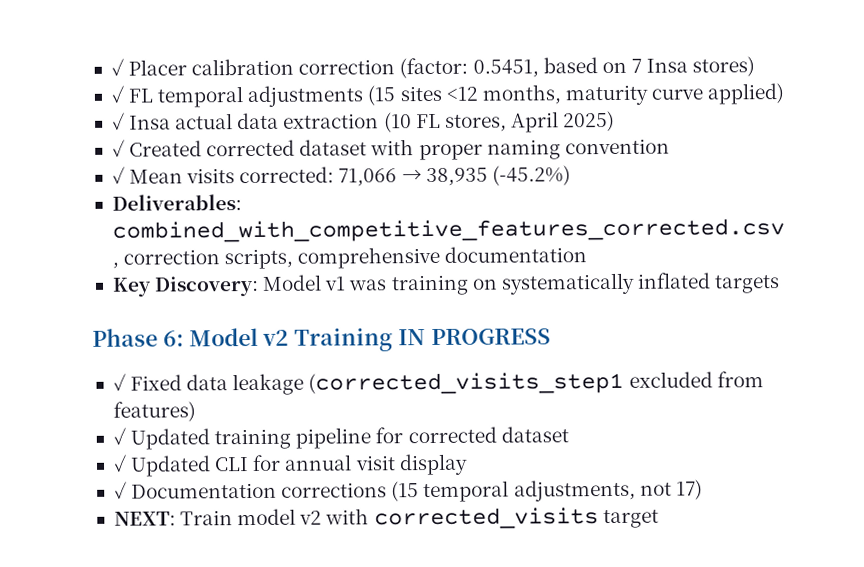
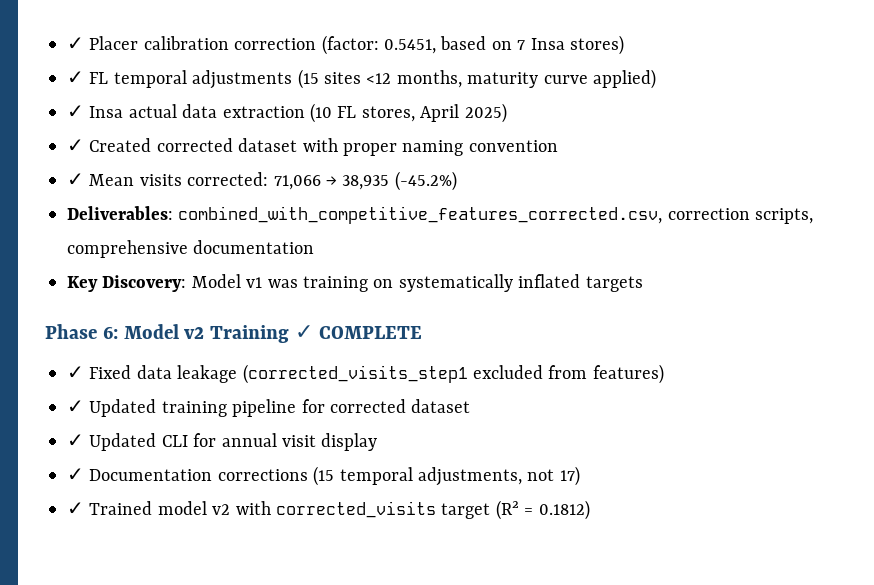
- Phase 6: Model v2 Training IN PROGRESS
+ Phase 6: Model v2 Training ✓ COMPLETE
- NEXT: Train model v2 with corrected_visits target
+ ✓ Trained model v2 with corrected_visits target (R² = 0.1812)

